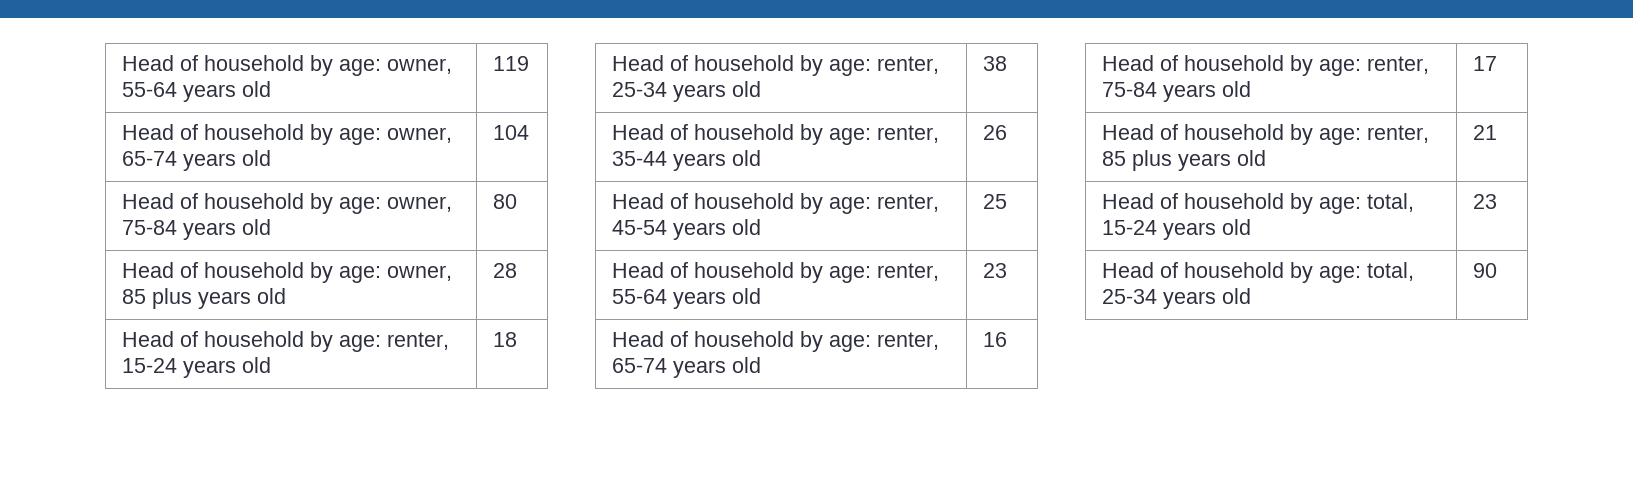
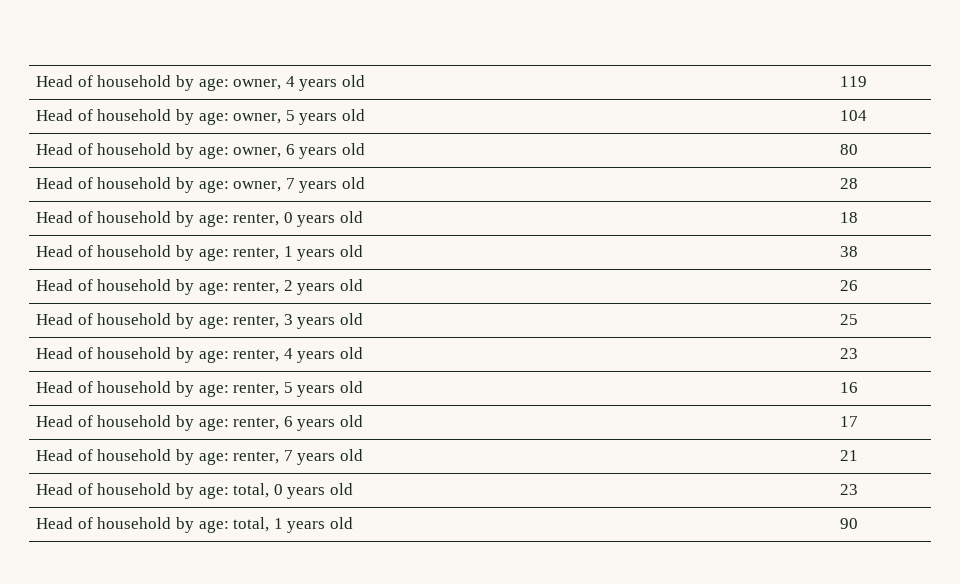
- Head of household by age: owner, 55-64 years old | 119
+ Head of household by age: owner, 4 years old | 119
- Head of household by age: owner, 65-74 years old | 104
+ Head of household by age: owner, 5 years old | 104
- Head of household by age: owner, 75-84 years old | 80
+ Head of household by age: owner, 6 years old | 80
- Head of household by age: owner, 85 plus years old | 28
+ Head of household by age: owner, 7 years old | 28
- Head of household by age: renter, 15-24 years old | 18
+ Head of household by age: renter, 0 years old | 18
- Head of household by age: renter, 25-34 years old | 38
+ Head of household by age: renter, 1 years old | 38
- Head of household by age: renter, 35-44 years old | 26
+ Head of household by age: renter, 2 years old | 26
- Head of household by age: renter, 45-54 years old | 25
+ Head of household by age: renter, 3 years old | 25
- Head of household by age: renter, 55-64 years old | 23
+ Head of household by age: renter, 4 years old | 23
- Head of household by age: renter, 65-74 years old | 16
+ Head of household by age: renter, 5 years old | 16
- Head of household by age: renter, 75-84 years old | 17
+ Head of household by age: renter, 6 years old | 17
- Head of household by age: renter, 85 plus years old | 21
+ Head of household by age: renter, 7 years old | 21
- Head of household by age: total, 15-24 years old | 23
+ Head of household by age: total, 0 years old | 23
- Head of household by age: total, 25-34 years old | 90
+ Head of household by age: total, 1 years old | 90

